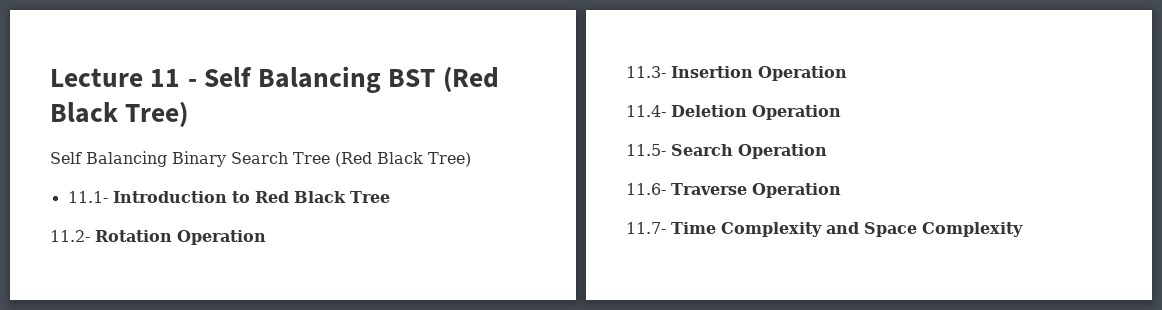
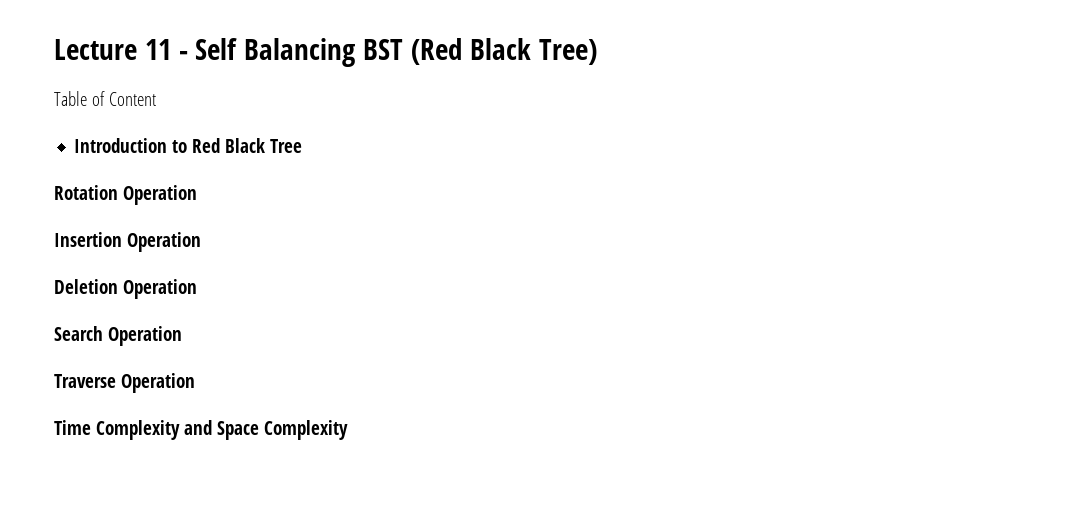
- Self Balancing Binary Search Tree (Red Black Tree)
- 11.1- Introduction to Red Black Tree
+ Table of Content
+ Introduction to Red Black Tree
- 11.2- Rotation Operation
+ Rotation Operation
- 11.3- Insertion Operation
+ Insertion Operation
- 11.4- Deletion Operation
+ Deletion Operation
- 11.5- Search Operation
+ Search Operation
- 11.6- Traverse Operation
+ Traverse Operation
- 11.7- Time Complexity and Space Complexity
+ Time Complexity and Space Complexity

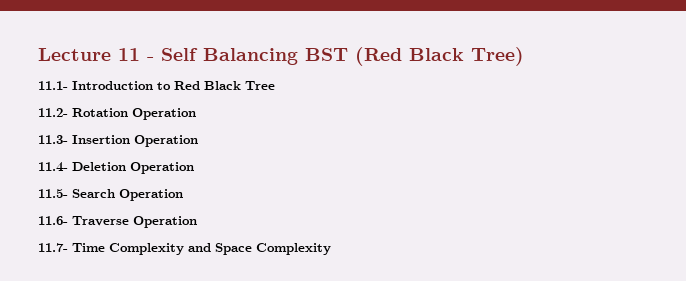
- Table of Content
- Introduction to Red Black Tree
+ 11.1- Introduction to Red Black Tree
- Rotation Operation
+ 11.2- Rotation Operation
- Insertion Operation
+ 11.3- Insertion Operation
- Deletion Operation
+ 11.4- Deletion Operation
- Search Operation
+ 11.5- Search Operation
- Traverse Operation
+ 11.6- Traverse Operation
- Time Complexity and Space Complexity
+ 11.7- Time Complexity and Space Complexity

